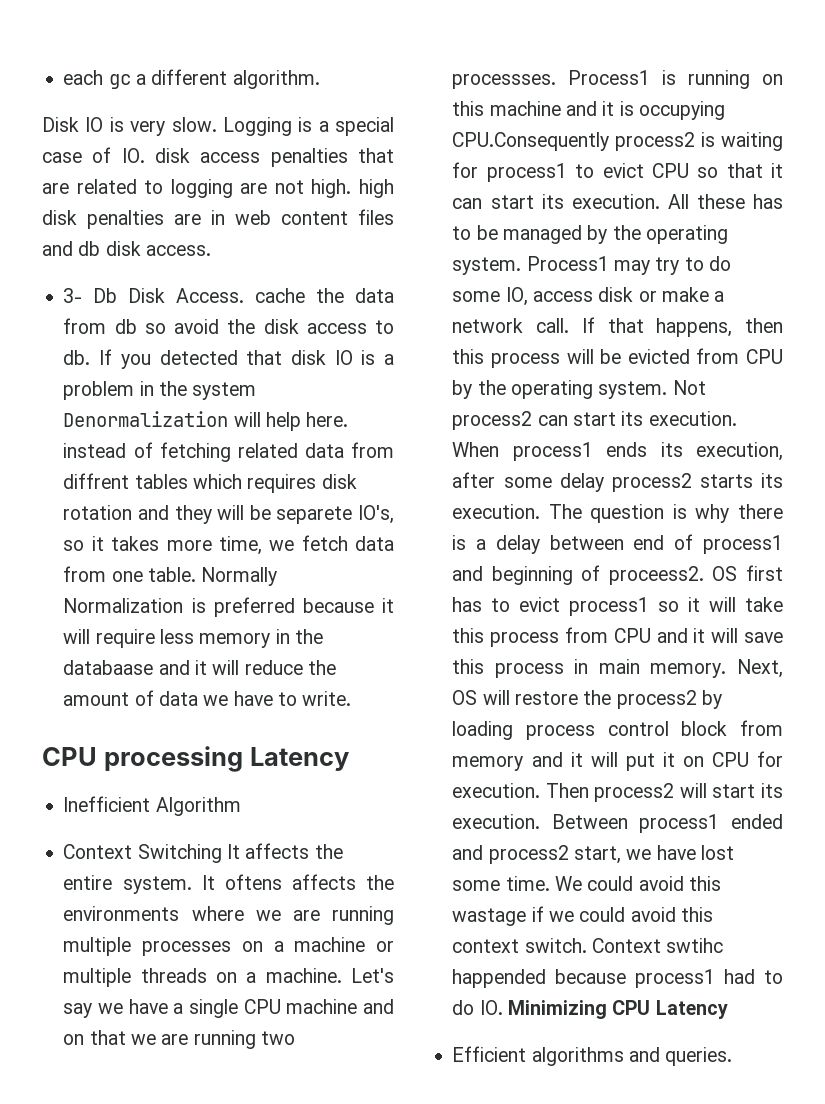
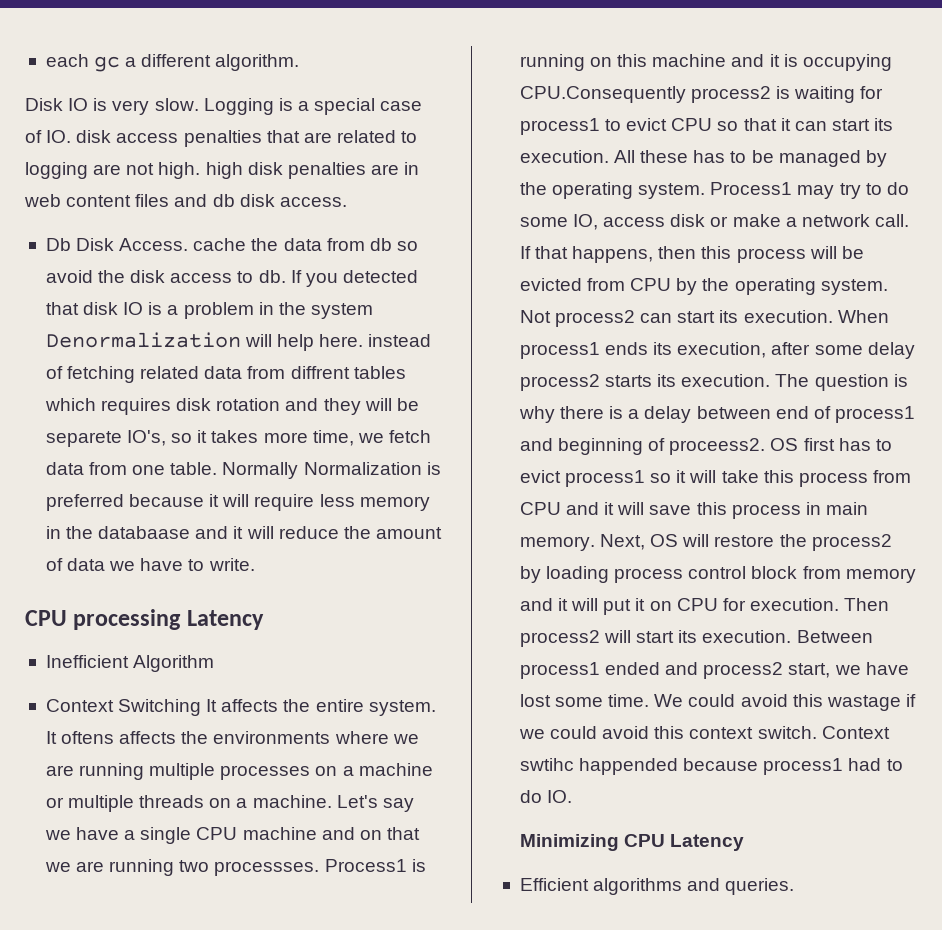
- 3- Db Disk Access. cache the data from db so avoid the disk access to db.
+ Db Disk Access. cache the data from db so avoid the disk access to db.
- Context swtihc happended because process1 had to do IO. Minimizing CPU Latency
+ Context swtihc happended because process1 had to do IO.
+ Minimizing CPU Latency

